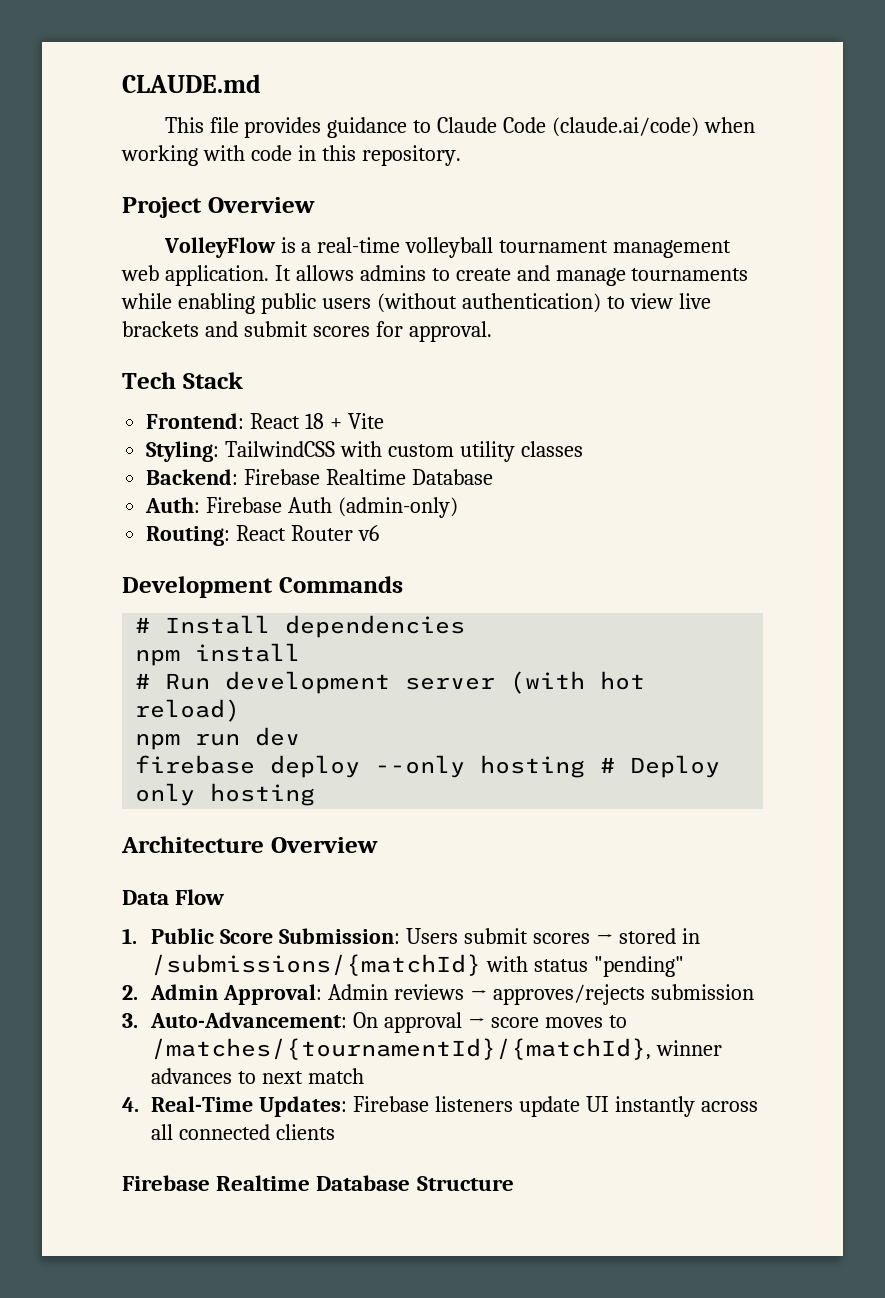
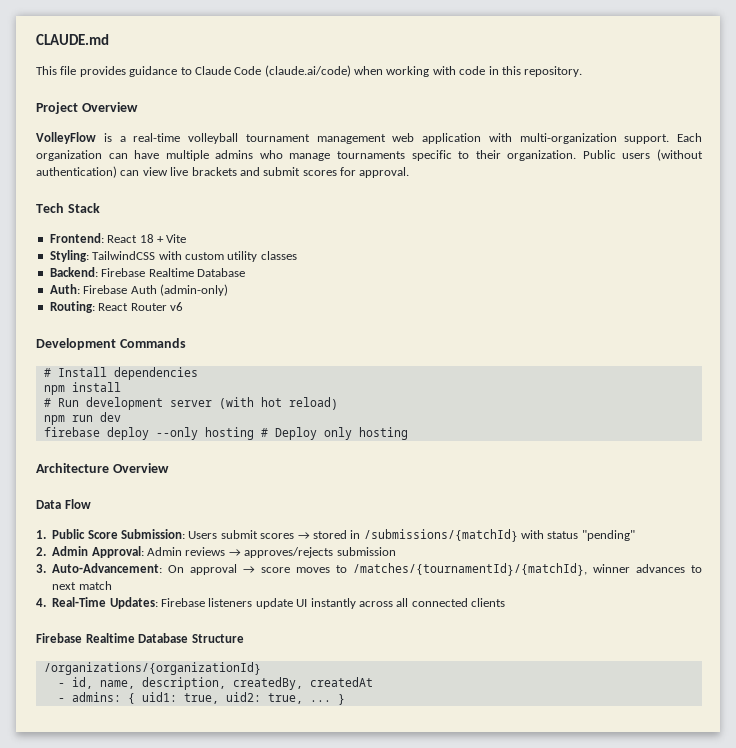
- VolleyFlow is a real-time volleyball tournament management web application. It allows admins to create and manage tournaments while enabling public users (without authentication) to view live brackets and submit scores for approval.
+ VolleyFlow is a real-time volleyball tournament management web application with multi-organization support. Each organization can have multiple admins who manage tournaments specific to their organization. Public users (without authentication) can view live brackets and submit scores for approval.
+ /organizations/{organizationId}
+ - id, name, description, createdBy, createdAt
+ - admins: { uid1: true, uid2: true, ... }

